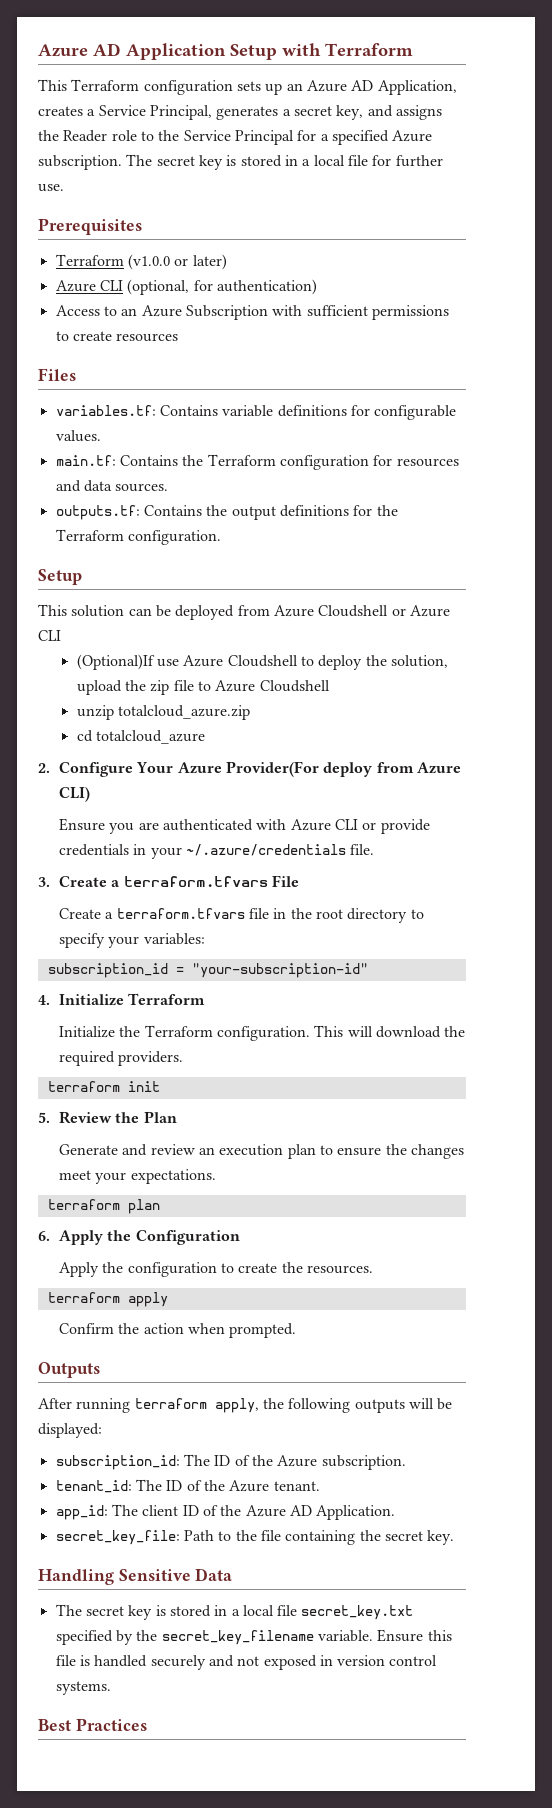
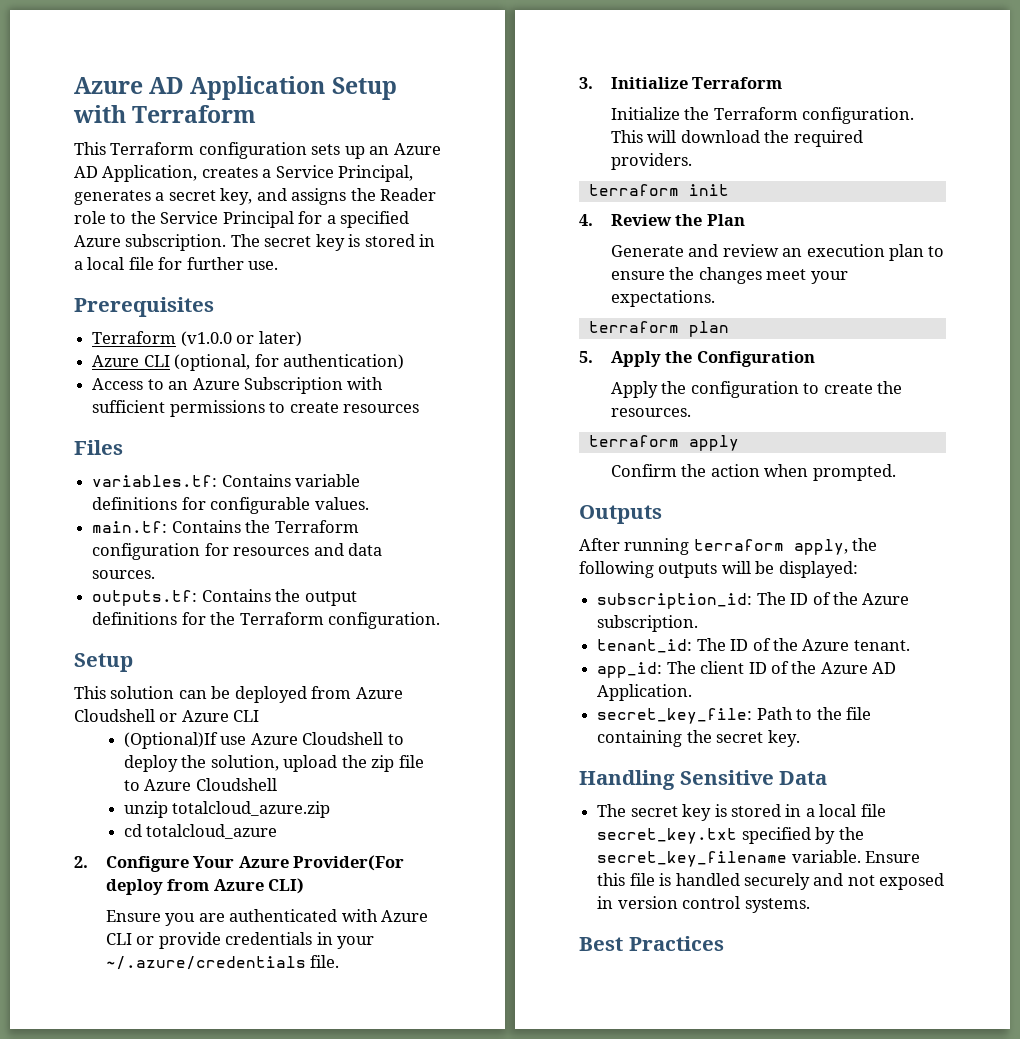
- 3. Create a terraform.tfvars File
- Create a terraform.tfvars file in the root directory to specify your variables:
- subscription_id = "your-subscription-id"
- 4. Initialize Terraform
+ 3. Initialize Terraform
- 5. Review the Plan
+ 4. Review the Plan
- 6. Apply the Configuration
+ 5. Apply the Configuration

